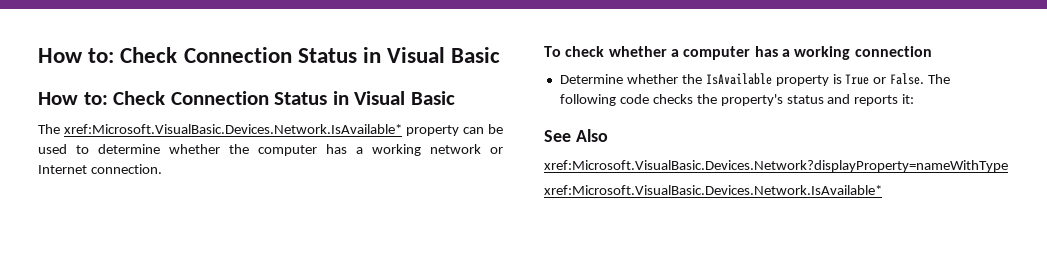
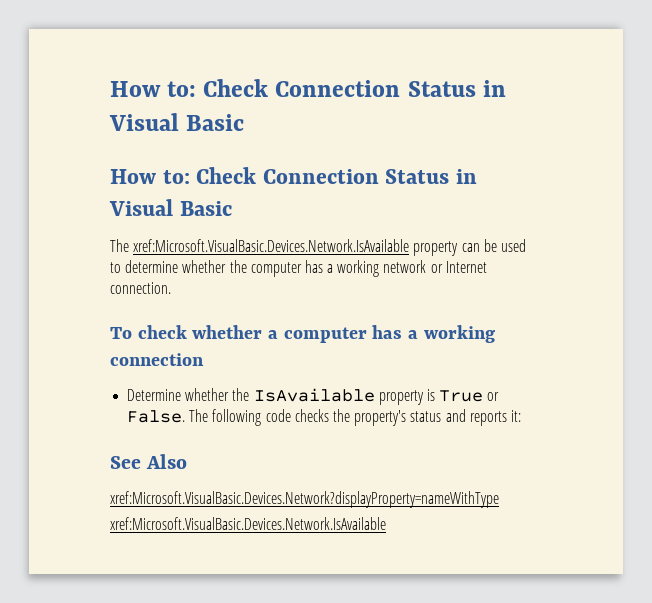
- The xref:Microsoft.VisualBasic.Devices.Network.IsAvailable* property can be used to determine whether the computer has a working network or Internet connection.
+ The xref:Microsoft.VisualBasic.Devices.Network.IsAvailable property can be used to determine whether the computer has a working network or Internet connection.
  xref:Microsoft.VisualBasic.Devices.Network?displayProperty=nameWithType
- xref:Microsoft.VisualBasic.Devices.Network.IsAvailable*
+ xref:Microsoft.VisualBasic.Devices.Network.IsAvailable

